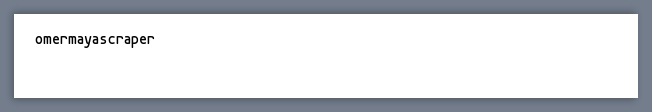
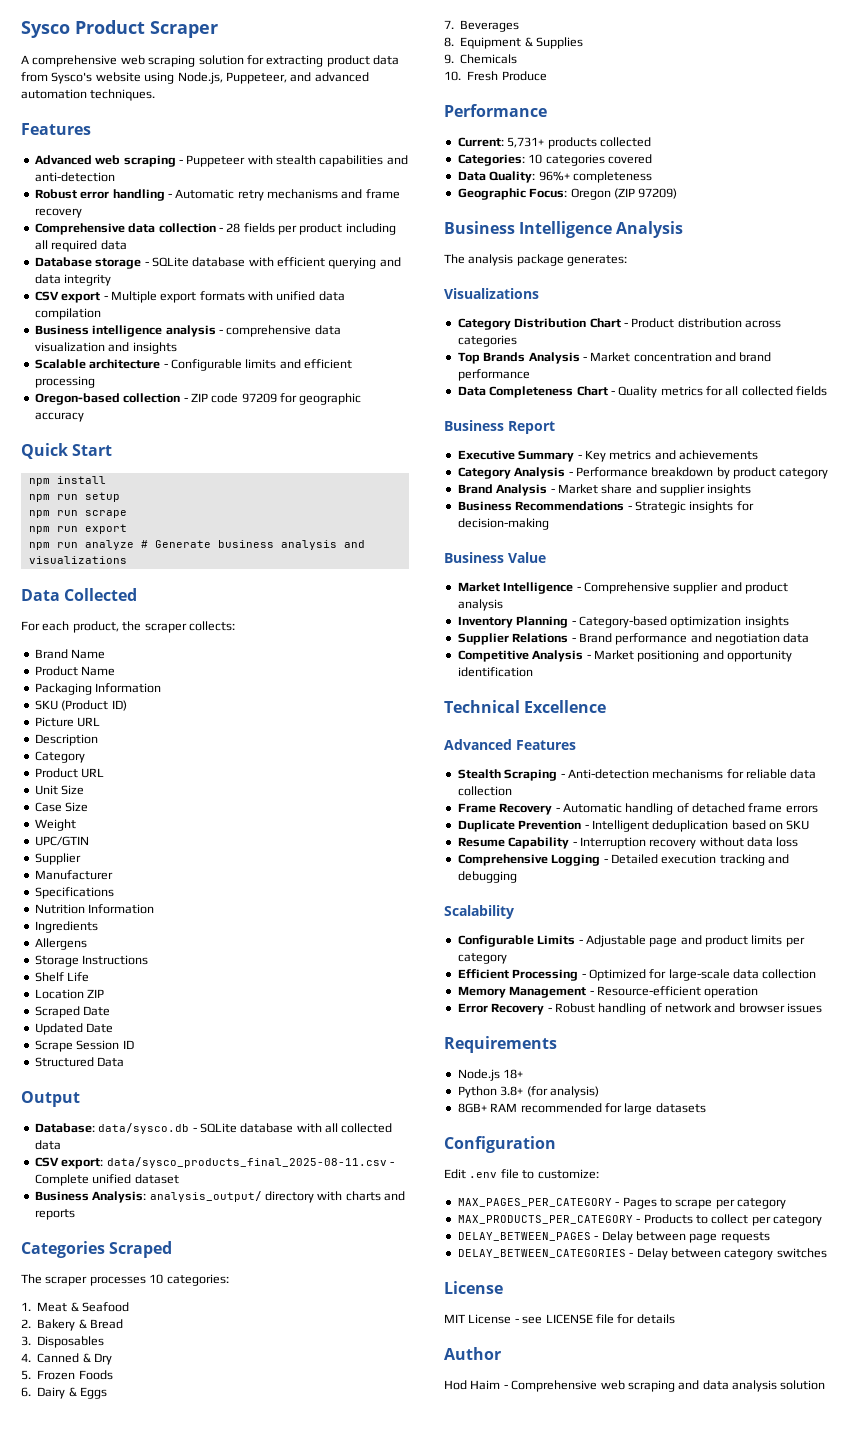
- omermayascraper
+ Sysco Product Scraper
+ A comprehensive web scraping solution for extracting product data from Sysco's website using Node.js, Puppeteer, and advanced automation techniques.
+ Features
+ Advanced web scraping - Puppeteer with stealth capabilities and anti-detection
+ Robust error handling - Automatic retry mechanisms and frame recovery
+ Comprehensive data collection - 28 fields per product including all required data
+ Database storage - SQLite database with efficient querying and data integrity
+ CSV export - Multiple export formats with unified data compilation
+ Business intelligence analysis - comprehensive data visualization and insights
+ Scalable architecture - Configurable limits and efficient processing
+ Oregon-based collection - ZIP code 97209 for geographic accuracy
+ Quick Start
+ npm install
+ npm run setup
+ npm run scrape
+ npm run export
+ npm run analyze # Generate business analysis and visualizations
+ Data Collected
+ For each product, the scraper collects:
+ Brand Name
+ Product Name
+ Packaging Information
+ SKU (Product ID)
+ Picture URL
+ Description
+ Category
+ Product URL
+ Unit Size
+ Case Size
+ Weight
+ UPC/GTIN
+ Supplier
+ Manufacturer
+ Specifications
+ Nutrition Information
+ Ingredients
+ Allergens
+ Storage Instructions
+ Shelf Life
+ Location ZIP
+ Scraped Date
+ Updated Date
+ Scrape Session ID
+ Structured Data
+ Output
+ Database: data/sysco.db - SQLite database with all collected data
+ CSV export: data/sysco_products_final_2025-08-11.csv - Complete unified dataset
+ Business Analysis: analysis_output/ directory with charts and reports
+ Categories Scraped
+ The scraper processes 10 categories:
+ 1. Meat & Seafood
+ 2. Bakery & Bread
+ 3. Disposables
+ 4. Canned & Dry
+ 5. Frozen Foods
+ 6. Dairy & Eggs
+ 7. Beverages
+ 8. Equipment & Supplies
+ 9. Chemicals
+ 10. Fresh Produce
+ Performance
+ Current: 5,731+ products collected
+ Categories: 10 categories covered
+ Data Quality: 96%+ completeness
+ Geographic Focus: Oregon (ZIP 97209)
+ Business Intelligence Analysis
+ The analysis package generates:
+ Visualizations
+ Category Distribution Chart - Product distribution across categories
+ Top Brands Analysis - Market concentration and brand performance
+ Data Completeness Chart - Quality metrics for all collected fields
+ Business Report
+ Executive Summary - Key metrics and achievements
+ Category Analysis - Performance breakdown by product category
+ Brand Analysis - Market share and supplier insights
+ Business Recommendations - Strategic insights for decision-making
+ Business Value
+ Market Intelligence - Comprehensive supplier and product analysis
+ Inventory Planning - Category-based optimization insights
+ Supplier Relations - Brand performance and negotiation data
+ Competitive Analysis - Market positioning and opportunity identification
+ Technical Excellence
+ Advanced Features
+ Stealth Scraping - Anti-detection mechanisms for reliable data collection
+ Frame Recovery - Automatic handling of detached frame errors
+ Duplicate Prevention - Intelligent deduplication based on SKU
+ Resume Capability - Interruption recovery without data loss
+ Comprehensive Logging - Detailed execution tracking and debugging
+ Scalability
+ Configurable Limits - Adjustable page and product limits per category
+ Efficient Processing - Optimized for large-scale data collection
+ Memory Management - Resource-efficient operation
+ Error Recovery - Robust handling of network and browser issues
+ Requirements
+ Node.js 18+
+ Python 3.8+ (for analysis)
+ 8GB+ RAM recommended for large datasets
+ Configuration
+ Edit .env file to customize:
+ MAX_PAGES_PER_CATEGORY - Pages to scrape per category
+ MAX_PRODUCTS_PER_CATEGORY - Products to collect per category
+ DELAY_BETWEEN_PAGES - Delay between page requests
+ DELAY_BETWEEN_CATEGORIES - Delay between category switches
+ License
+ MIT License - see LICENSE file for details
+ Author
+ Hod Haim - Comprehensive web scraping and data analysis solution

